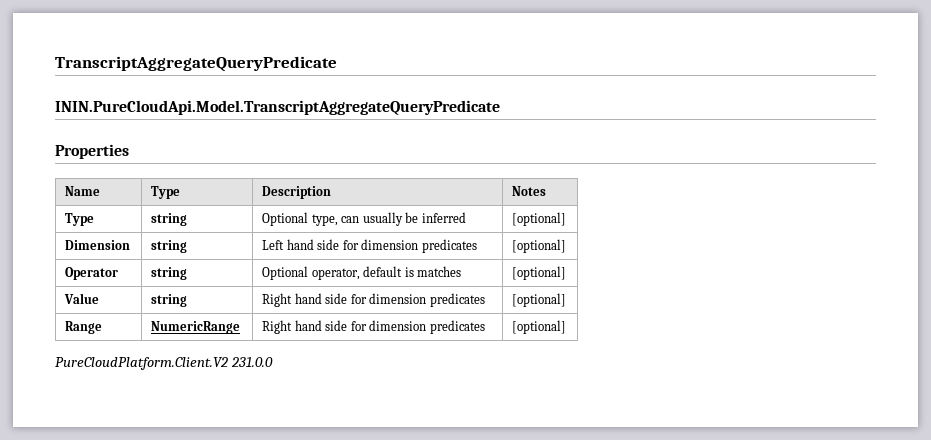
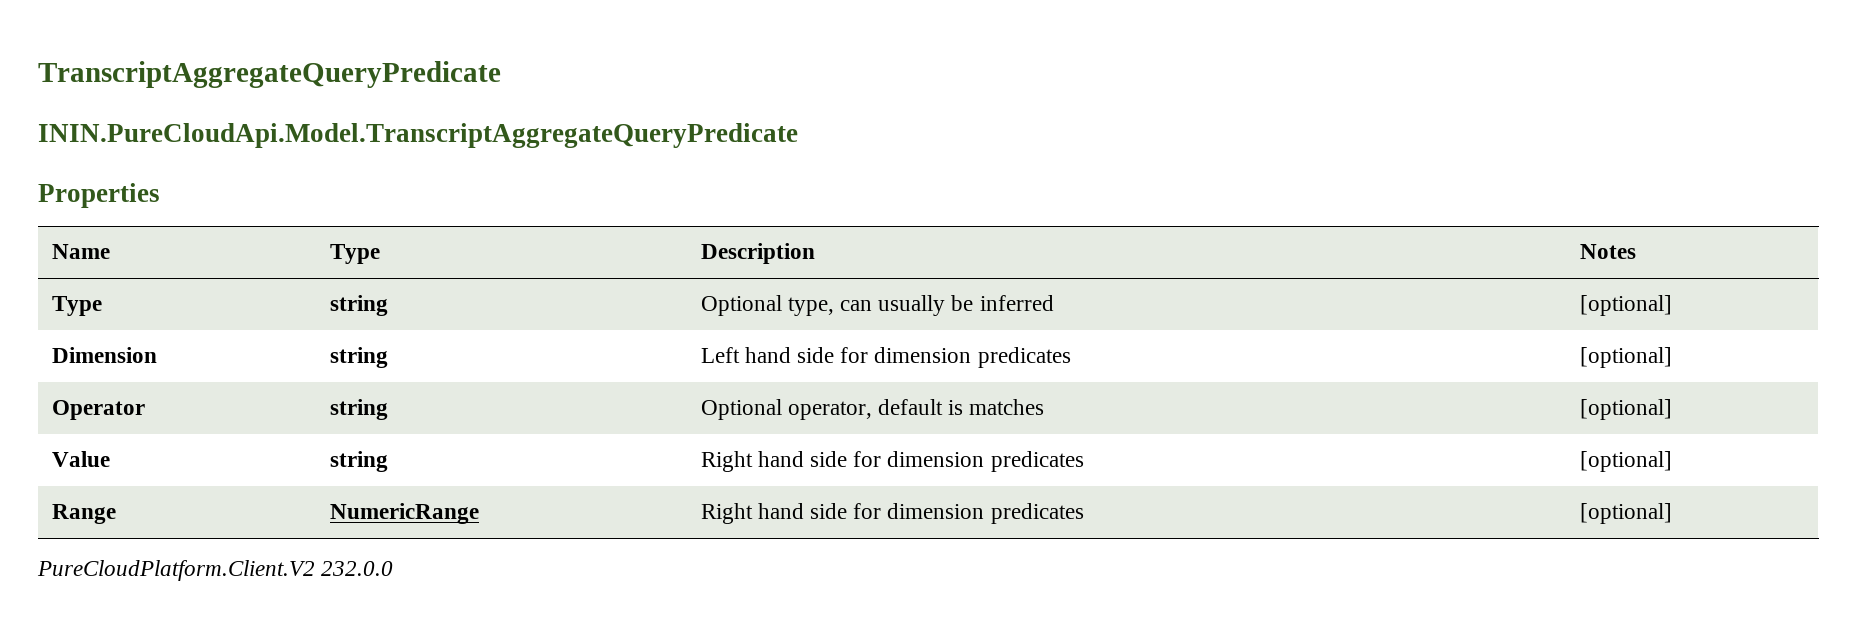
- PureCloudPlatform.Client.V2 231.0.0
+ PureCloudPlatform.Client.V2 232.0.0

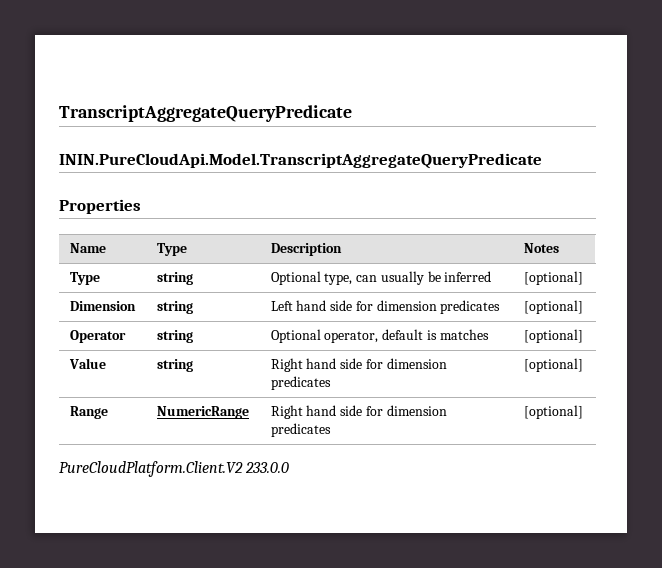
- PureCloudPlatform.Client.V2 232.0.0
+ PureCloudPlatform.Client.V2 233.0.0

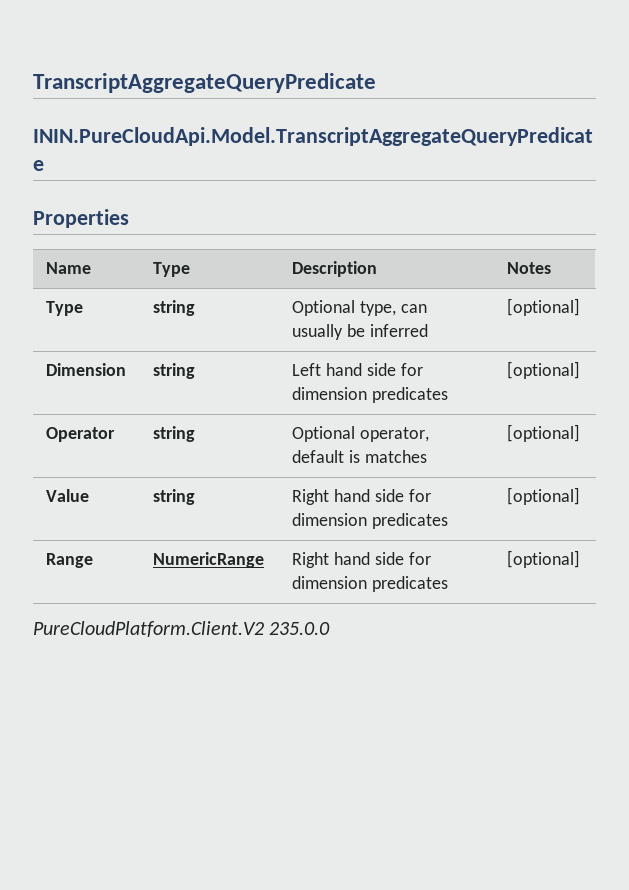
- PureCloudPlatform.Client.V2 233.0.0
+ PureCloudPlatform.Client.V2 235.0.0

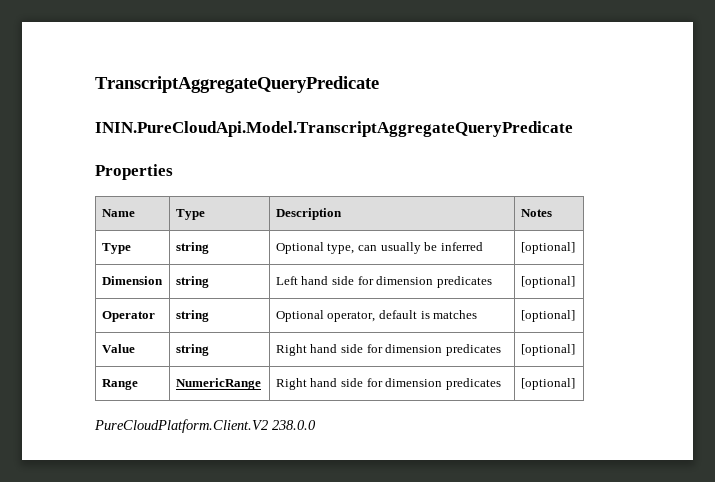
- PureCloudPlatform.Client.V2 235.0.0
+ PureCloudPlatform.Client.V2 238.0.0

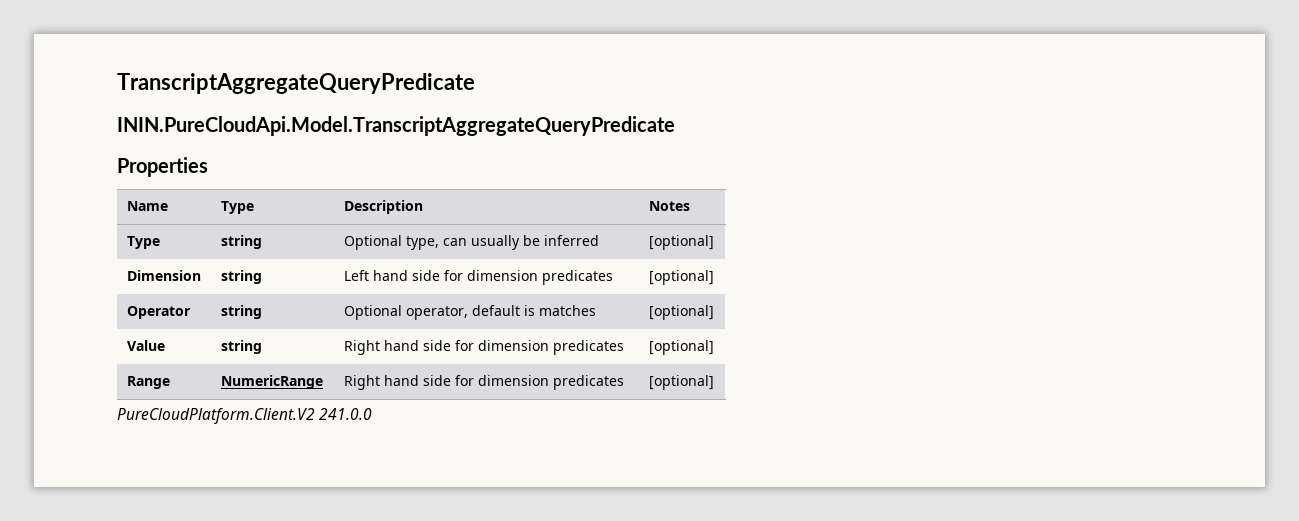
- PureCloudPlatform.Client.V2 238.0.0
+ PureCloudPlatform.Client.V2 241.0.0

